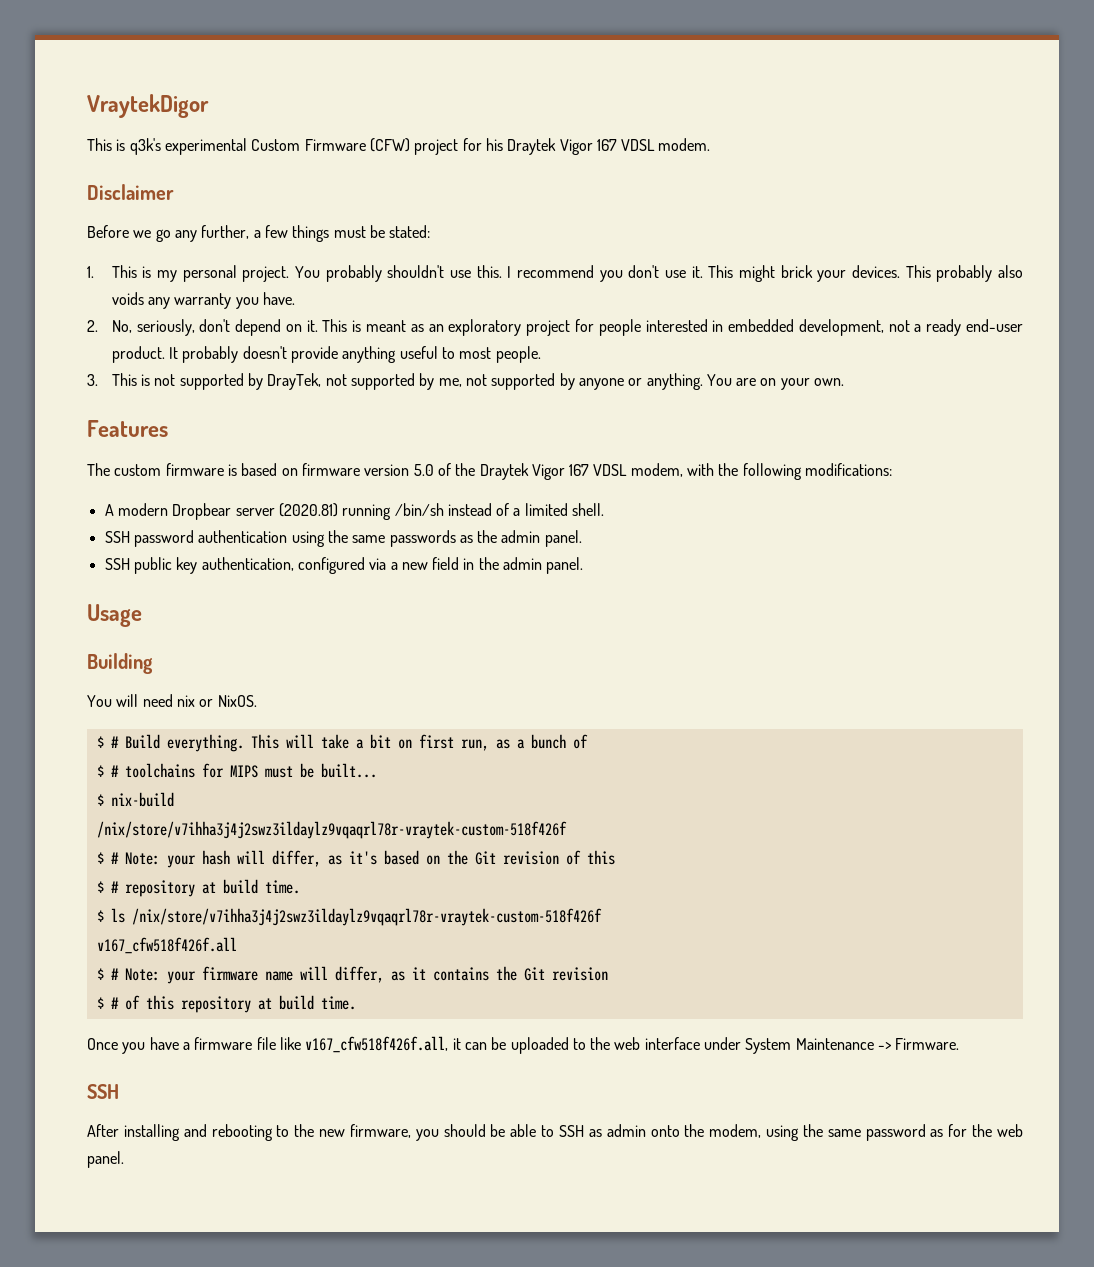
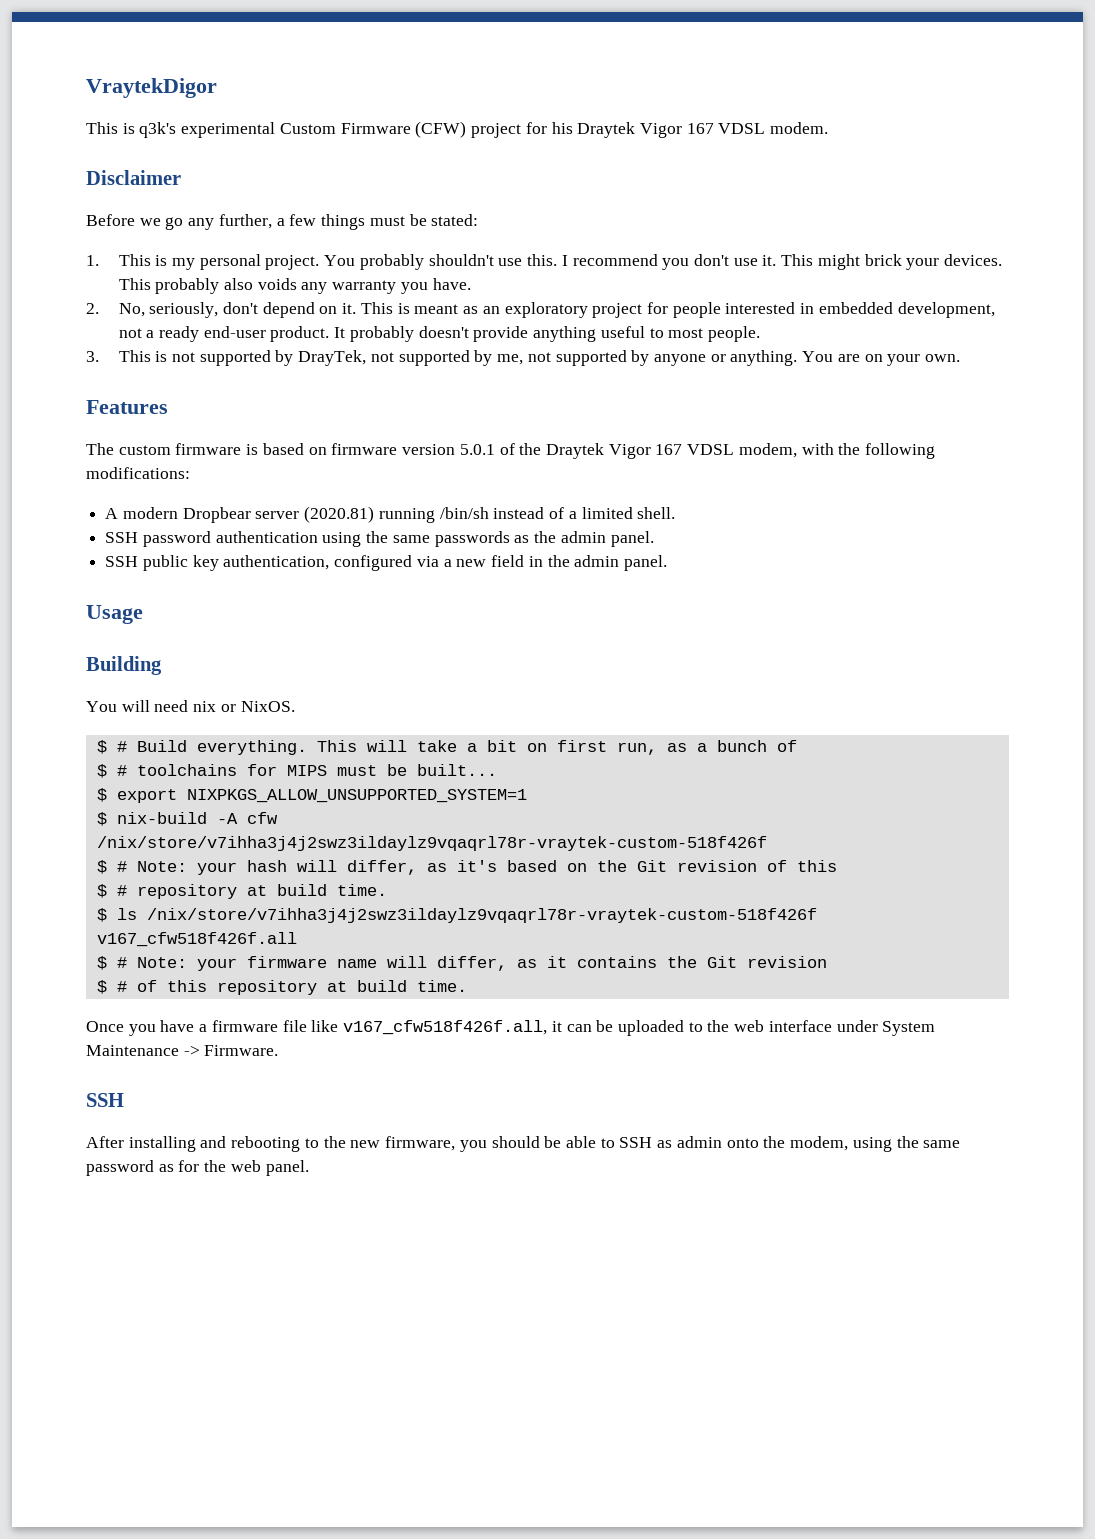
- The custom firmware is based on firmware version 5.0 of the Draytek Vigor 167 VDSL modem, with the following modifications:
+ The custom firmware is based on firmware version 5.0.1 of the Draytek Vigor 167 VDSL modem, with the following modifications:
+ $ export NIXPKGS_ALLOW_UNSUPPORTED_SYSTEM=1
- $ nix-build
+ $ nix-build -A cfw

